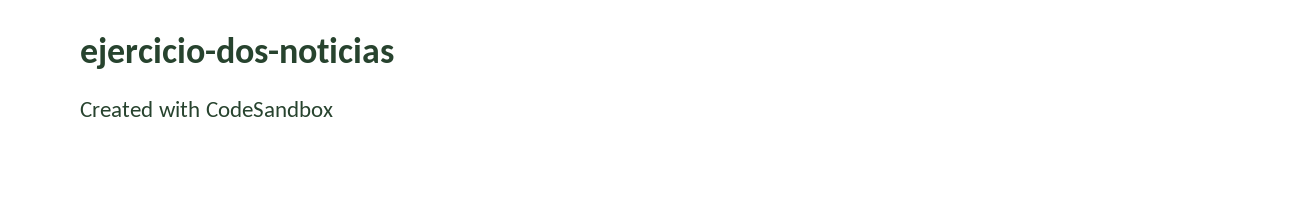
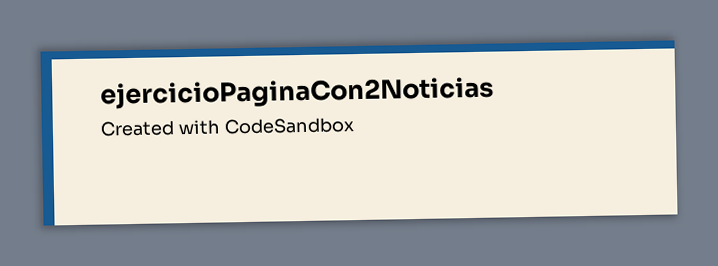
- ejercicio-dos-noticias
+ ejercicioPaginaCon2Noticias

